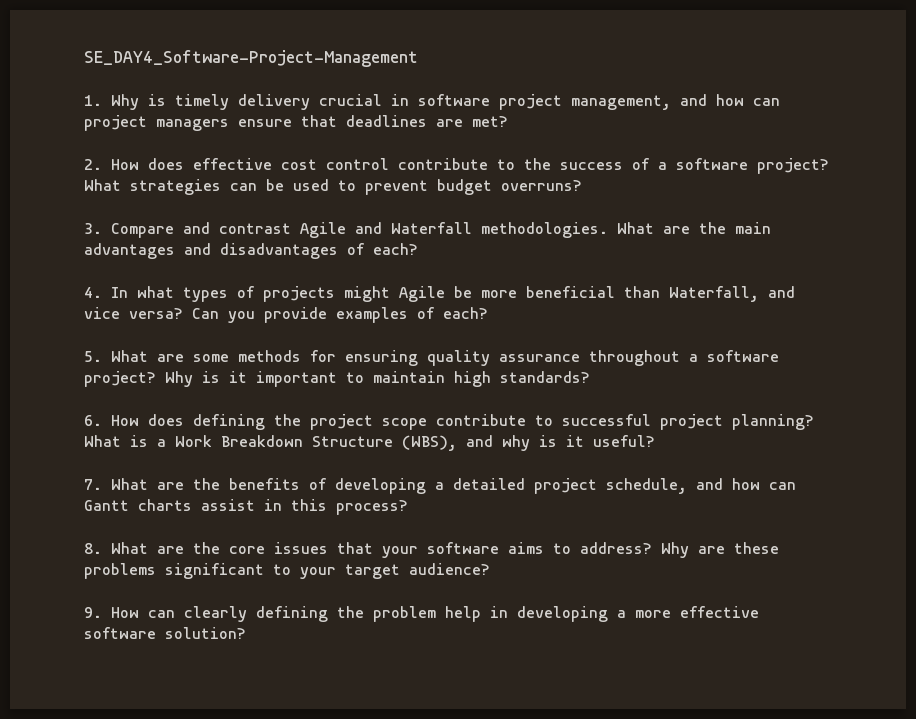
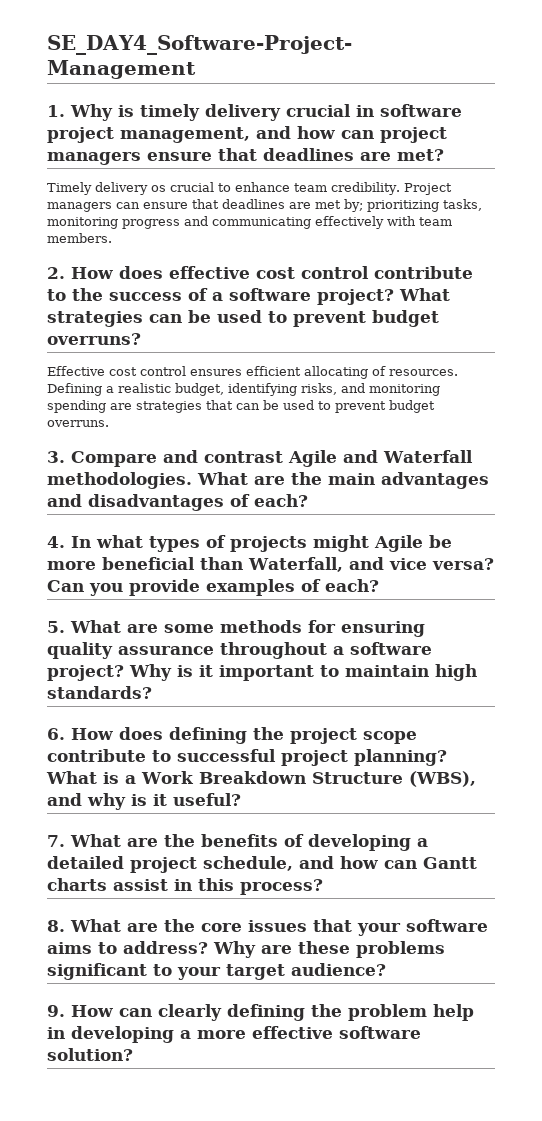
+ Timely delivery os crucial to enhance team credibility. Project managers can ensure that deadlines are met by; prioritizing tasks, monitoring progress and communicating effectively with team members.
+ Effective cost control ensures efficient allocating of resources. Defining a realistic budget, identifying risks, and monitoring spending are strategies that can be used to prevent budget overruns.

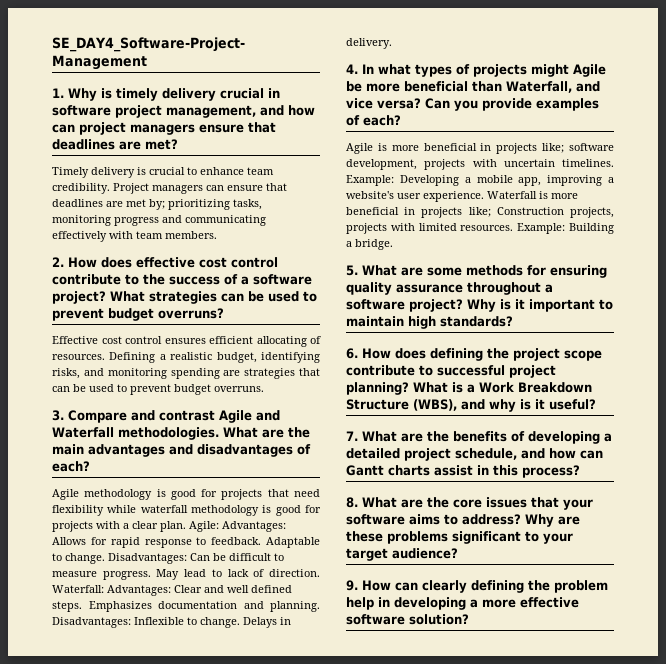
- Timely delivery os crucial to enhance team credibility.
+ Timely delivery is crucial to enhance team credibility.
+ Agile methodology is good for projects that need flexibility while waterfall methodology is good for projects with a clear plan. Agile: Advantages: Allows for rapid response to feedback. Adaptable to change. Disadvantages: Can be difficult to measure progress. May lead to lack of direction. Waterfall: Advantages: Clear and well defined steps. Emphasizes documentation and planning. Disadvantages: Inflexible to change. Delays in delivery.
+ Agile is more beneficial in projects like; software development, projects with uncertain timelines. Example: Developing a mobile app, improving a website's user experience. Waterfall is more beneficial in projects like; Construction projects, projects with limited resources. Example: Building a bridge.

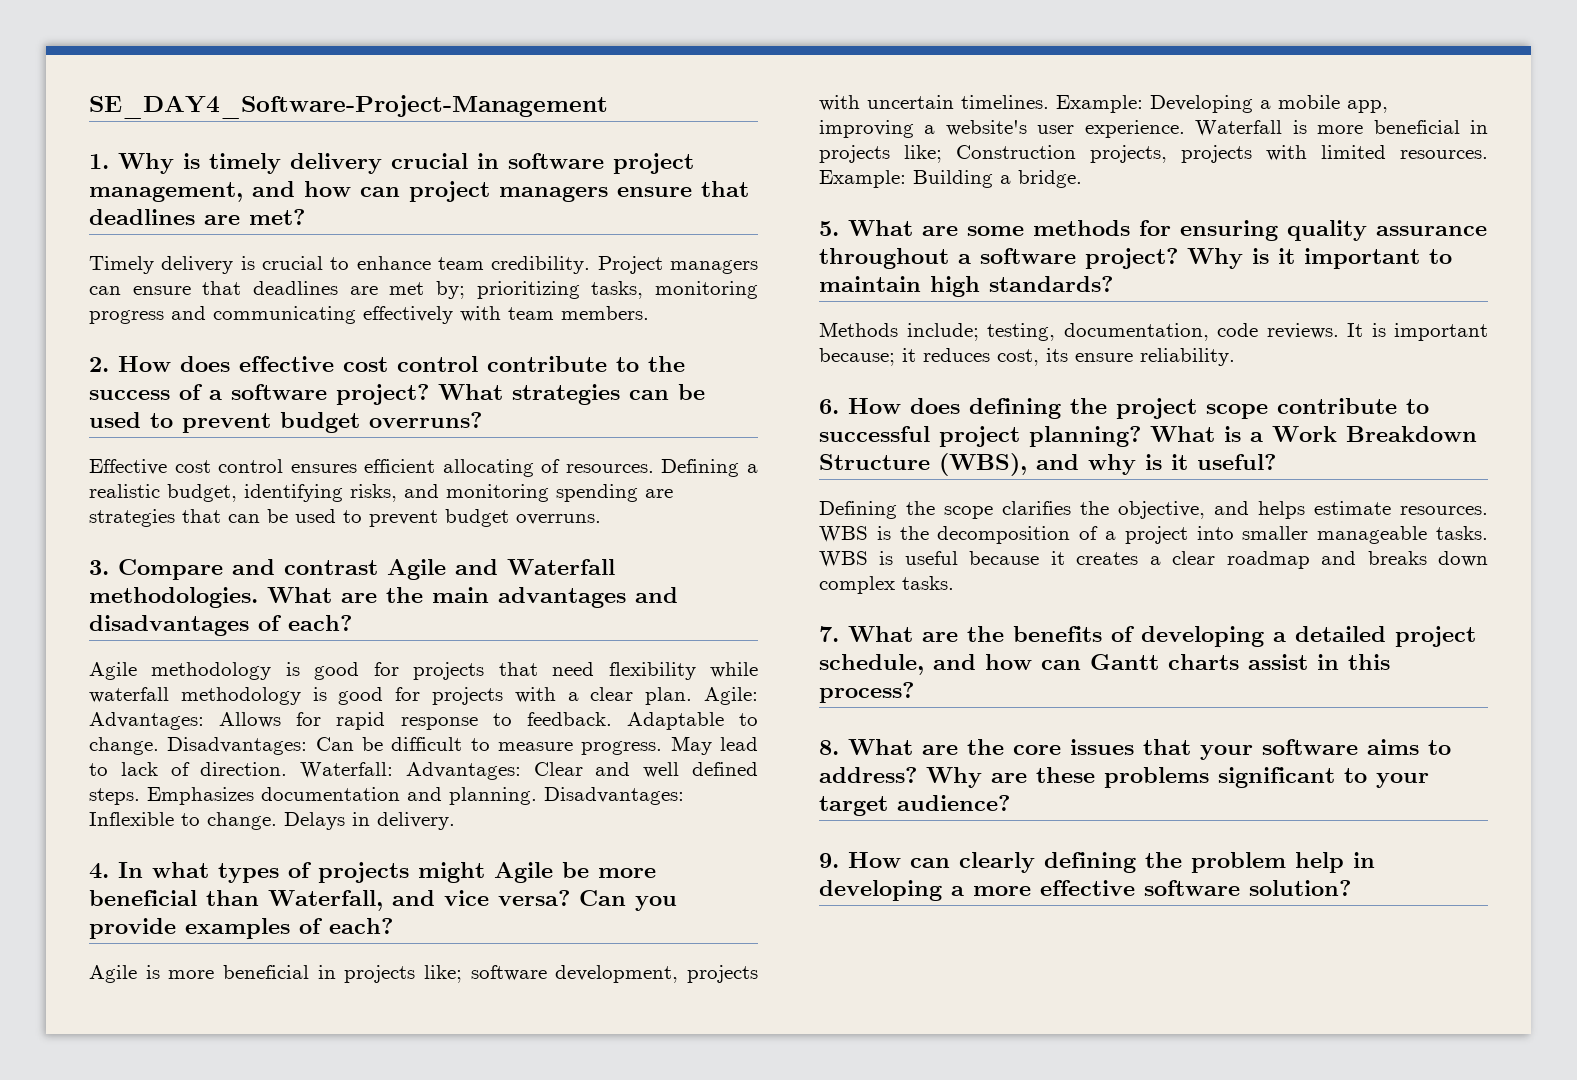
+ Methods include; testing, documentation, code reviews. It is important because; it reduces cost, its ensure reliability.
+ Defining the scope clarifies the objective, and helps estimate resources. WBS is the decomposition of a project into smaller manageable tasks. WBS is useful because it creates a clear roadmap and breaks down complex tasks.

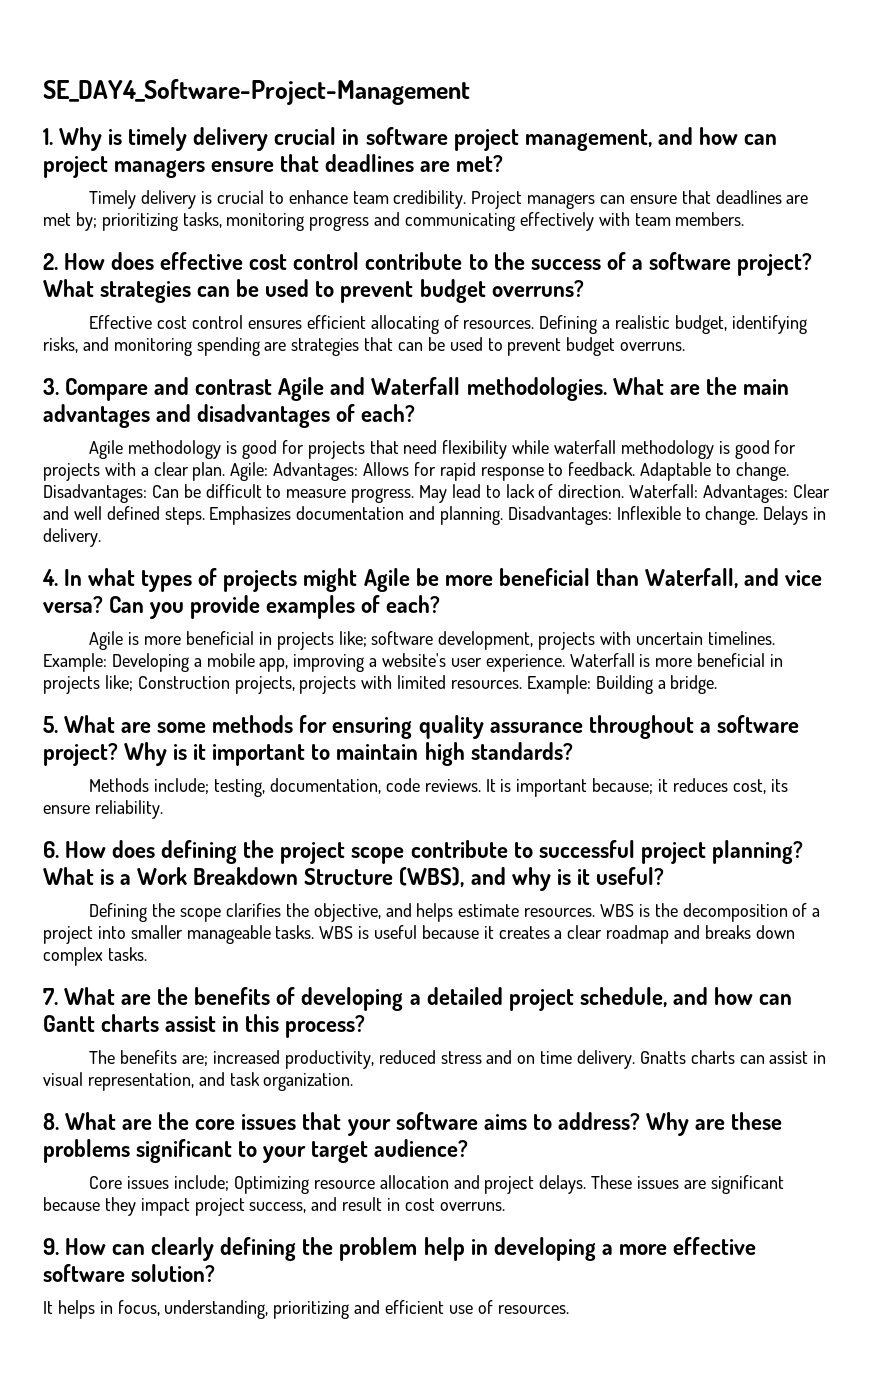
+ The benefits are; increased productivity, reduced stress and on time delivery. Gnatts charts can assist in visual representation, and task organization.
+ Core issues include; Optimizing resource allocation and project delays. These issues are significant because they impact project success, and result in cost overruns.
+ It helps in focus, understanding, prioritizing and efficient use of resources.

